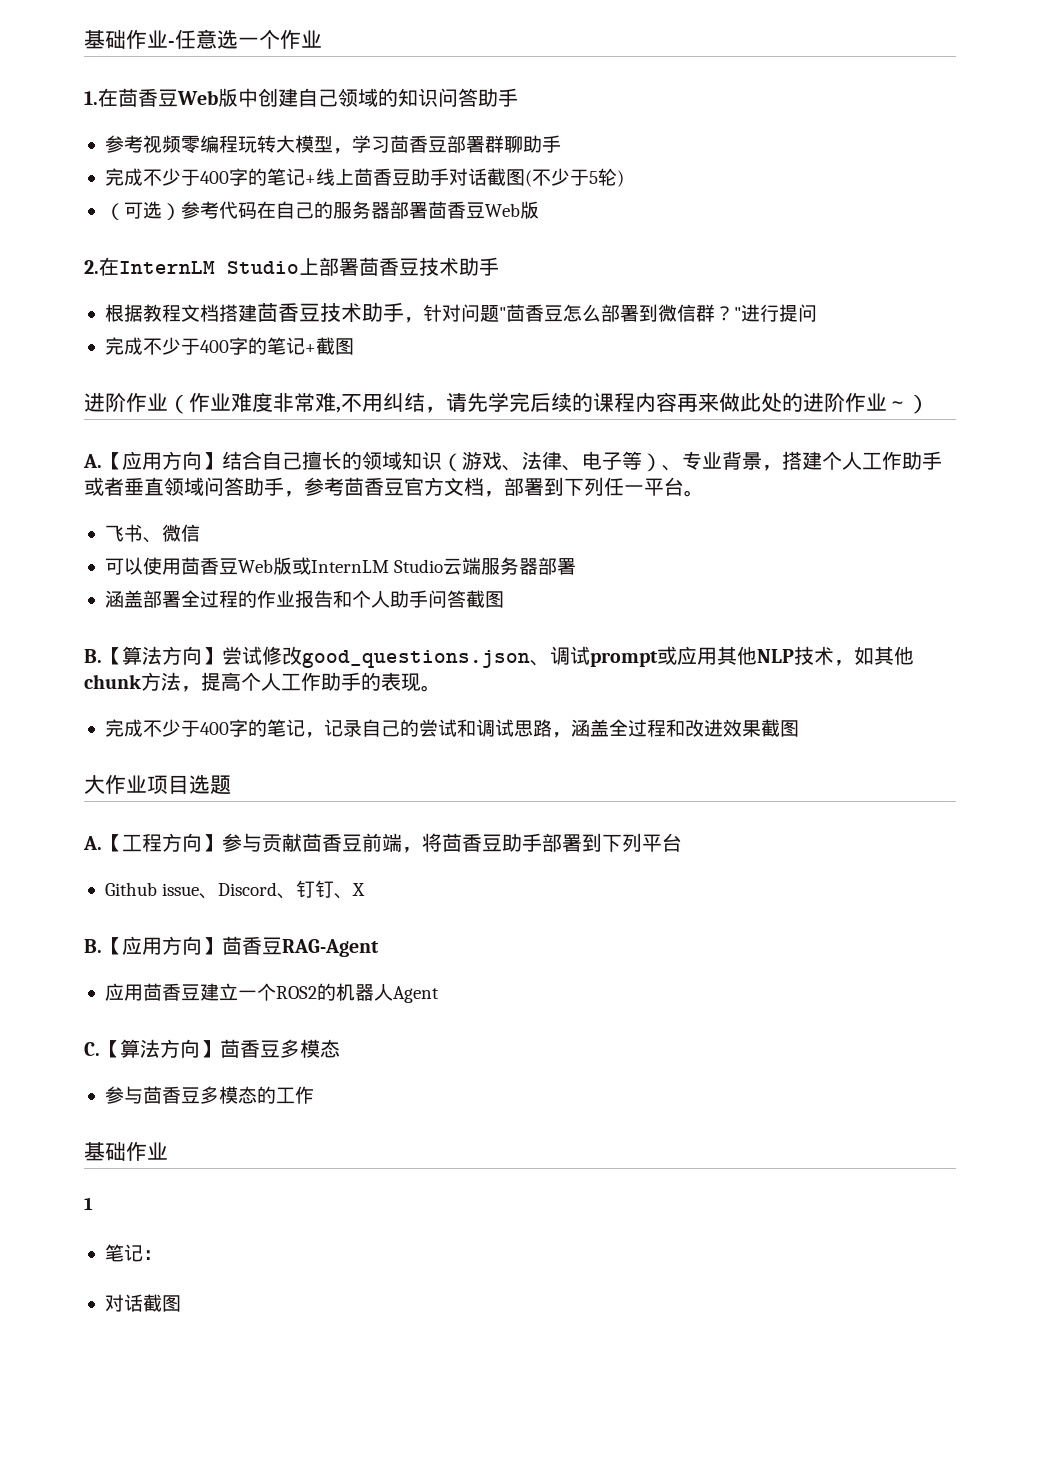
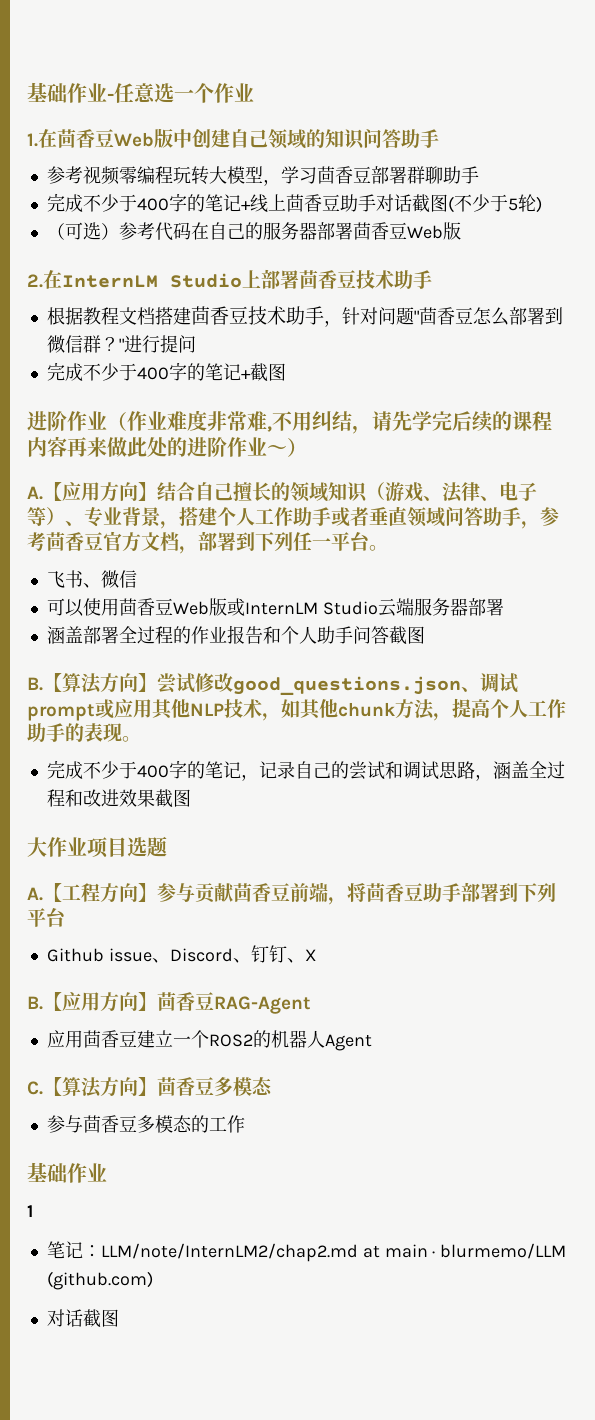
- 笔记：
+ 笔记：LLM/note/InternLM2/chap2.md at main · blurmemo/LLM (github.com)

